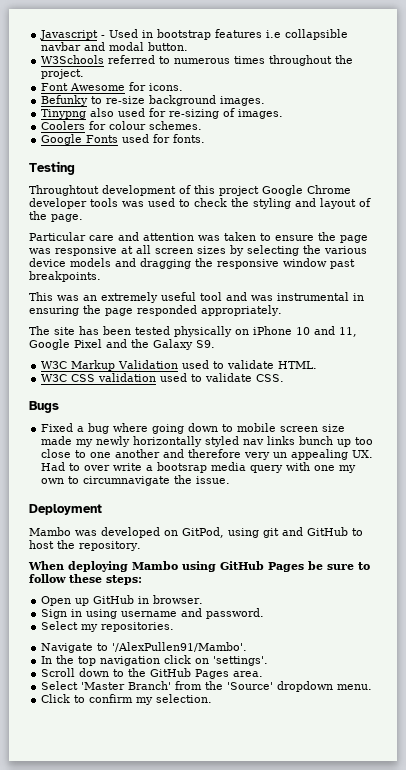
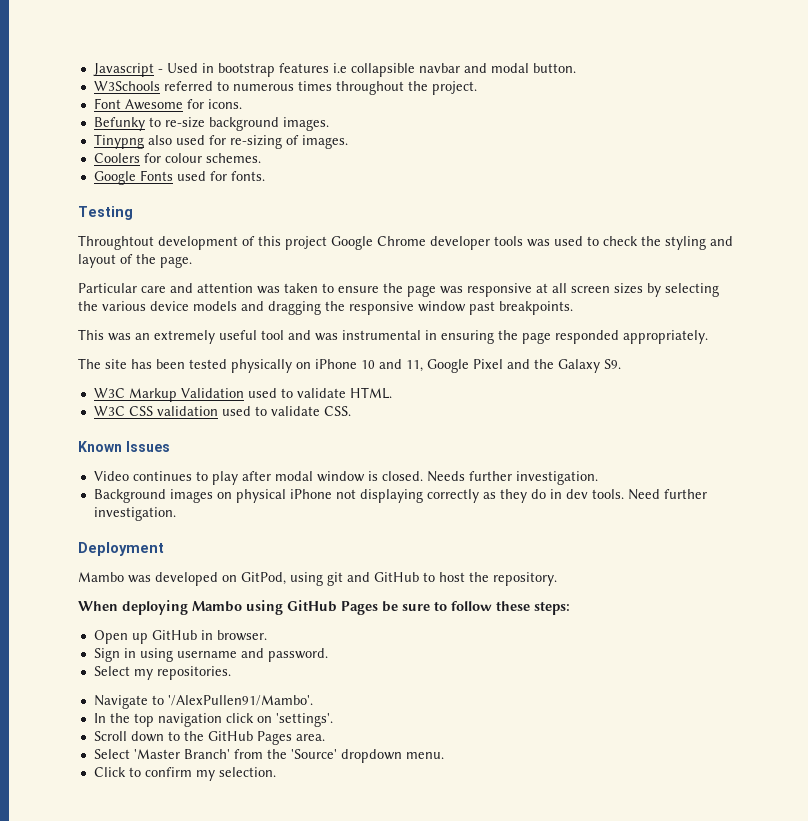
- Bugs
- Fixed a bug where going down to mobile screen size made my newly horizontally styled nav links bunch up too close to one another and therefore very un appealing UX. Had to over write a bootsrap media query with one my own to circumnavigate the issue.
+ Known Issues
+ Video continues to play after modal window is closed. Needs further investigation.
+ Background images on physical iPhone not displaying correctly as they do in dev tools. Need further investigation.

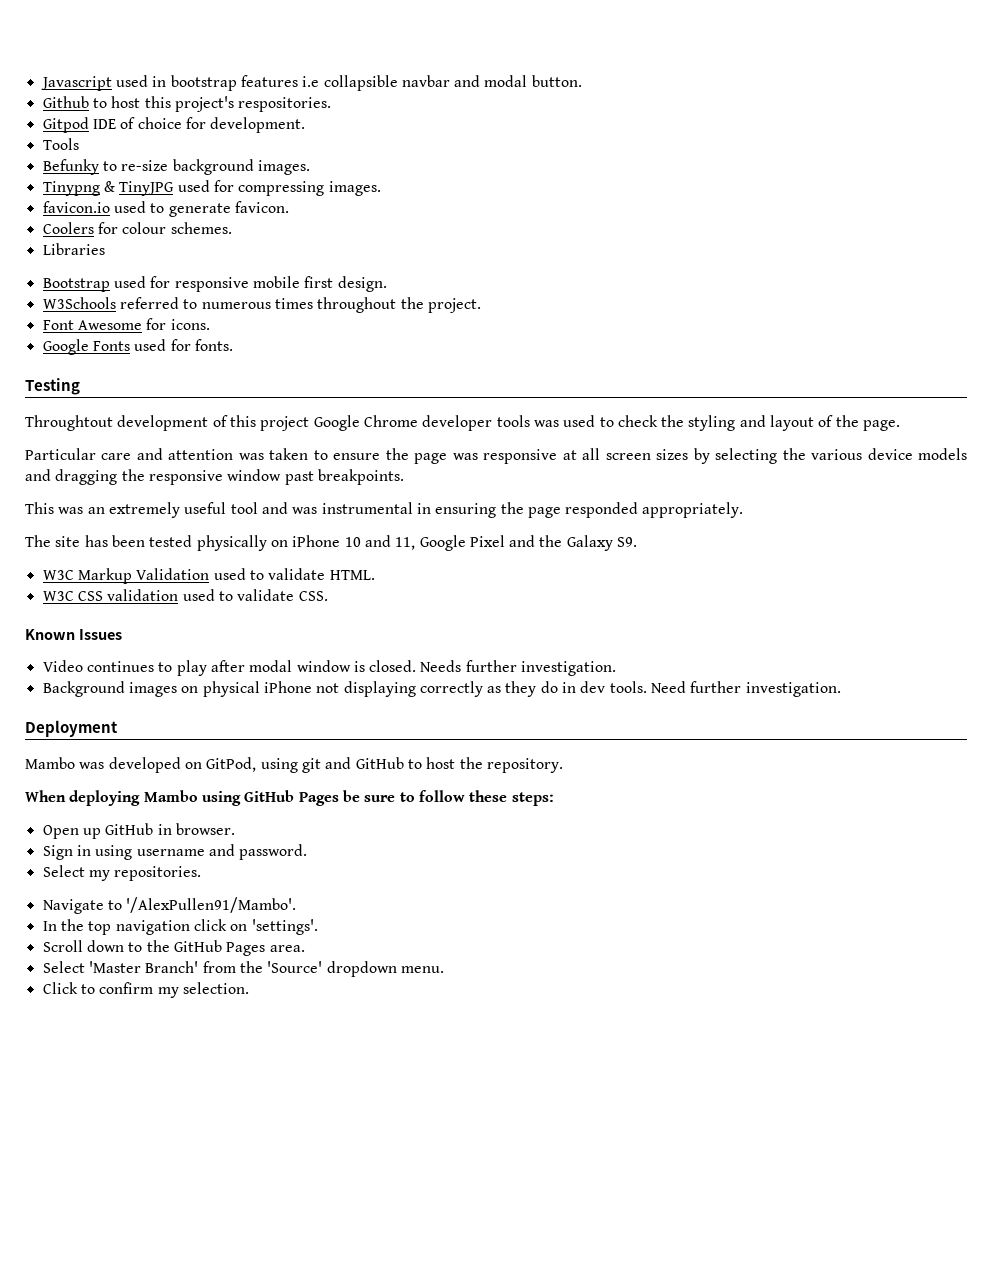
- Javascript - Used in bootstrap features i.e collapsible navbar and modal button.
+ Javascript used in bootstrap features i.e collapsible navbar and modal button.
+ Github to host this project's respositories.
+ Gitpod IDE of choice for development.
+ Tools
+ Befunky to re-size background images.
+ Tinypng & TinyJPG used for compressing images.
+ favicon.io used to generate favicon.
+ Coolers for colour schemes.
+ Libraries
+ Bootstrap used for responsive mobile first design.
- Befunky to re-size background images.
- Tinypng also used for re-sizing of images.
- Coolers for colour schemes.

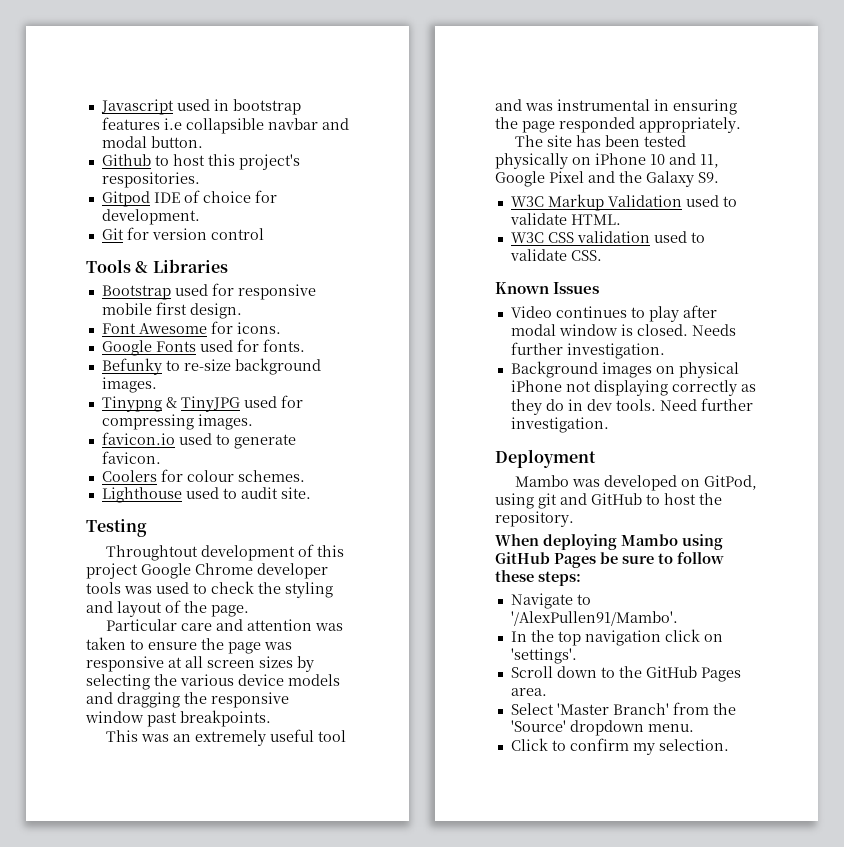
- Tools
+ Git for version control
+ Tools & Libraries
+ Bootstrap used for responsive mobile first design.
+ Font Awesome for icons.
+ Google Fonts used for fonts.
- Libraries
- Bootstrap used for responsive mobile first design.
- W3Schools referred to numerous times throughout the project.
- Font Awesome for icons.
- Google Fonts used for fonts.
+ Lighthouse used to audit site.
- Open up GitHub in browser.
- Sign in using username and password.
- Select my repositories.

